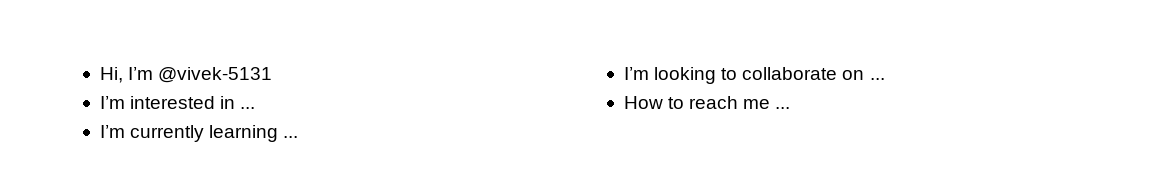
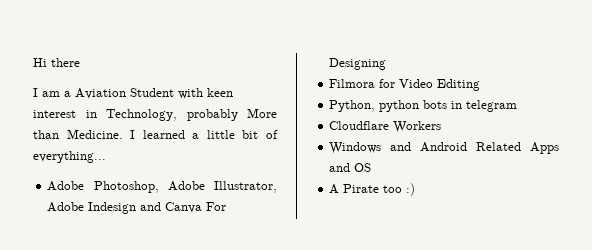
- Hi, I’m @vivek-5131
- I’m interested in ...
- I’m currently learning ...
- I’m looking to collaborate on ...
- How to reach me ...
+ Hi there
+ I am a Aviation Student with keen interest in Technology, probably More than Medicine. I learned a little bit of everything...
+ Adobe Photoshop, Adobe Illustrator, Adobe Indesign and Canva For Designing
+ Filmora for Video Editing
+ Python, python bots in telegram
+ Cloudflare Workers
+ Windows and Android Related Apps and OS
+ A Pirate too :)

